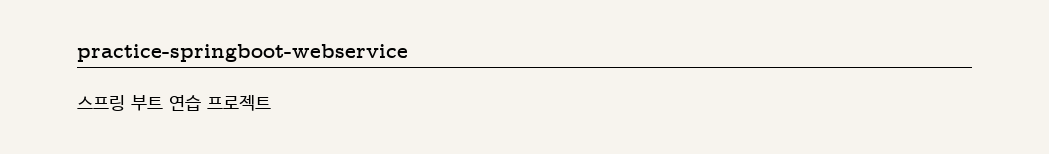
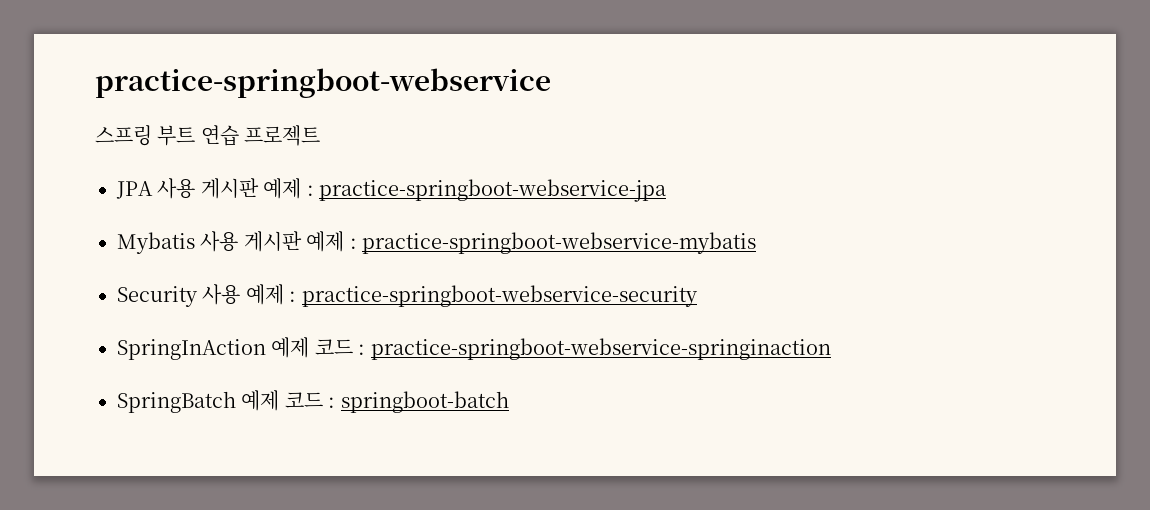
+ JPA 사용 게시판 예제 : practice-springboot-webservice-jpa
+ Mybatis 사용 게시판 예제 : practice-springboot-webservice-mybatis
+ Security 사용 예제 : practice-springboot-webservice-security
+ SpringInAction 예제 코드 : practice-springboot-webservice-springinaction
+ SpringBatch 예제 코드 : springboot-batch

